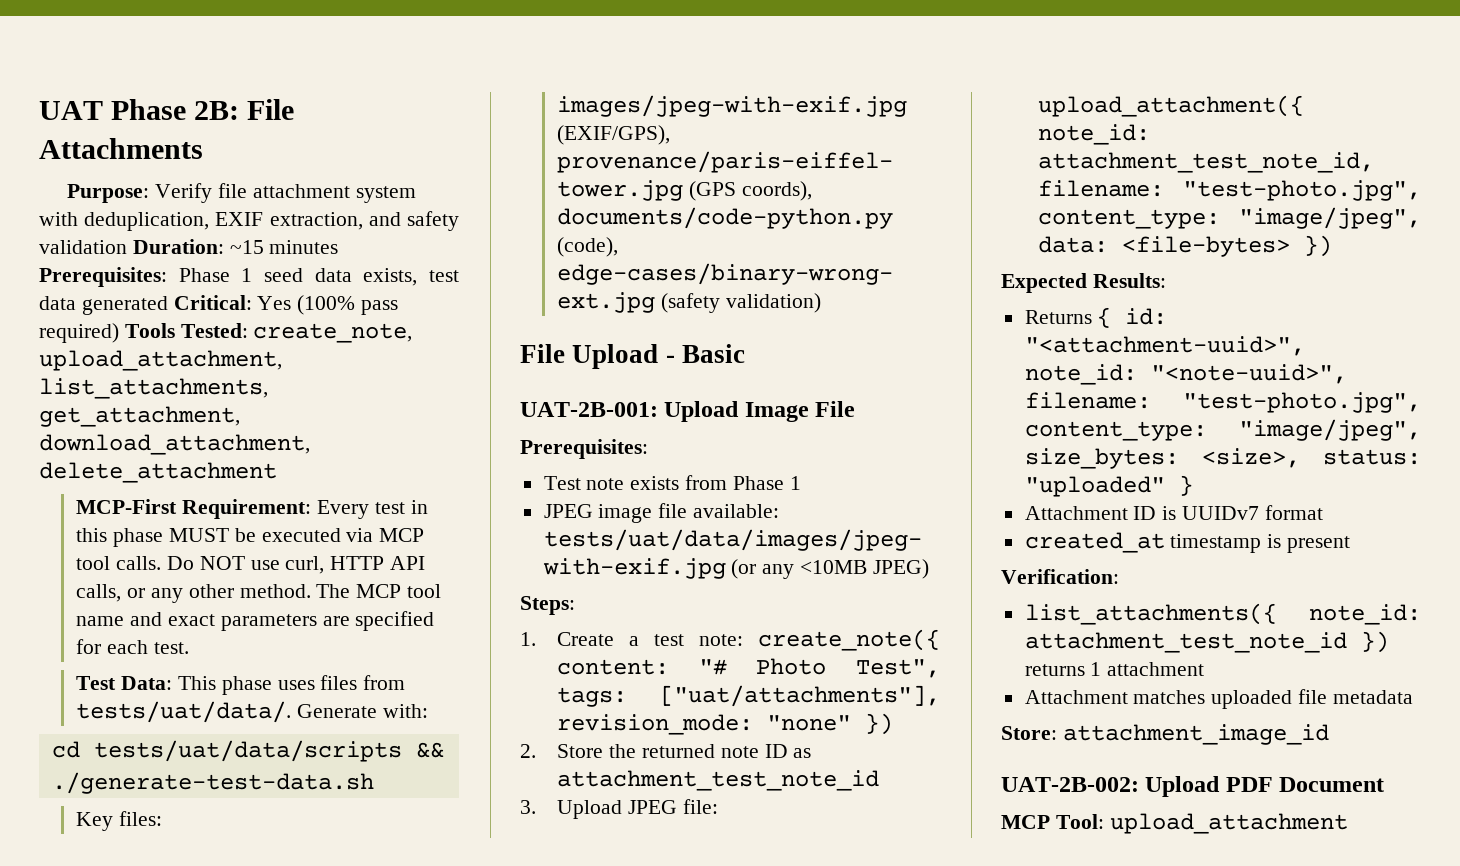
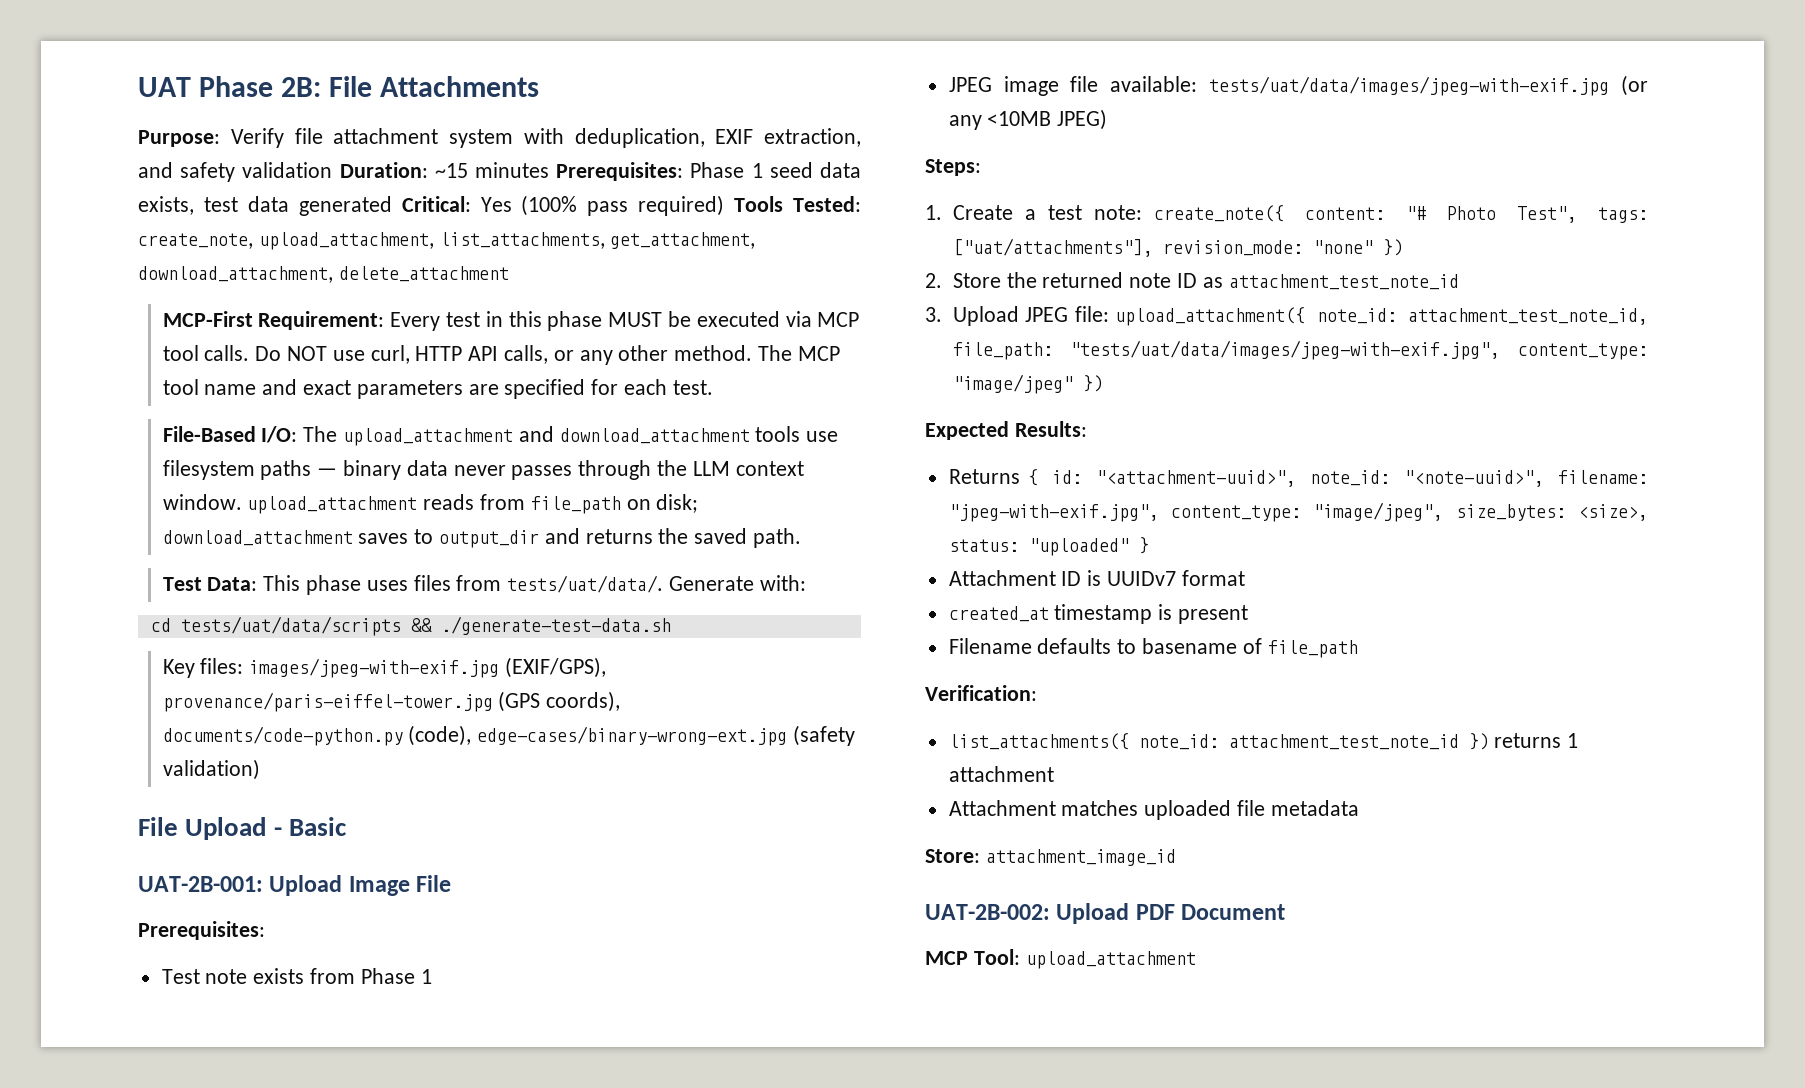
+ File-Based I/O: The upload_attachment and download_attachment tools use filesystem paths — binary data never passes through the LLM context window. upload_attachment reads from file_path on disk; download_attachment saves to output_dir and returns the saved path.
- 3. Upload JPEG file: upload_attachment({ note_id: attachment_test_note_id, filename: "test-photo.jpg", content_type: "image/jpeg", data: <file-bytes> })
+ 3. Upload JPEG file: upload_attachment({ note_id: attachment_test_note_id, file_path: "tests/uat/data/images/jpeg-with-exif.jpg", content_type: "image/jpeg" })
- Returns { id: "<attachment-uuid>", note_id: "<note-uuid>", filename: "test-photo.jpg", content_type: "image/jpeg", size_bytes: <size>, status: "uploaded" }
+ Returns { id: "<attachment-uuid>", note_id: "<note-uuid>", filename: "jpeg-with-exif.jpg", content_type: "image/jpeg", size_bytes: <size>, status: "uploaded" }
+ Filename defaults to basename of file_path

